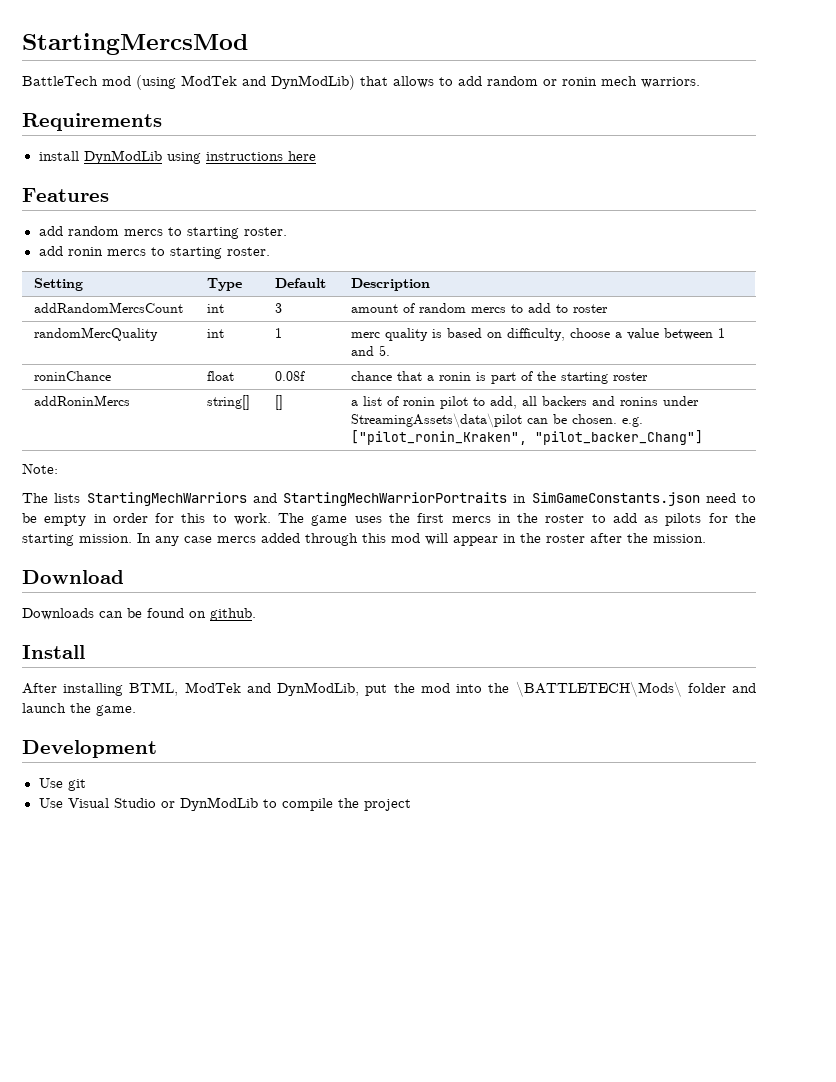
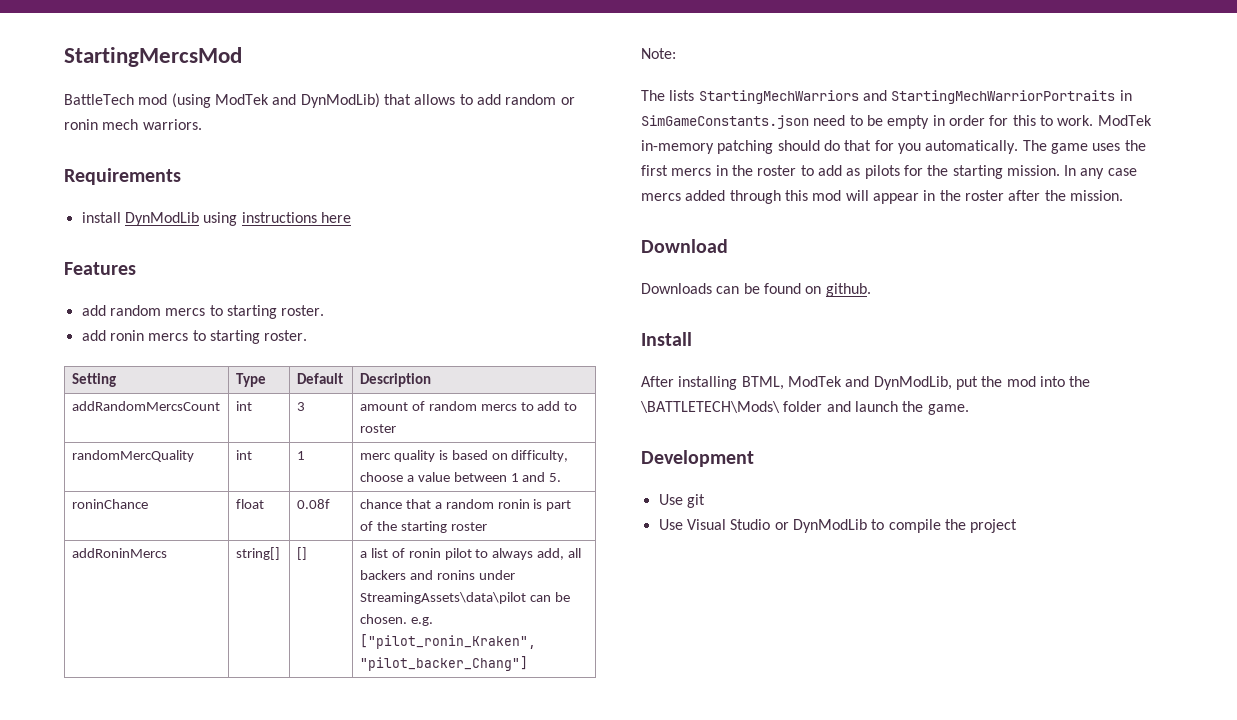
- roninChance | float | 0.08f | chance that a ronin is part of the starting roster
+ roninChance | float | 0.08f | chance that a random ronin is part of the starting roster
- addRoninMercs | string[] | [] | a list of ronin pilot to add, all backers and ronins under StreamingAssets\data\pilot can be chosen. e.g. ["pilot_ronin_Kraken", "pilot_backer_Chang"]
+ addRoninMercs | string[] | [] | a list of ronin pilot to always add, all backers and ronins under StreamingAssets\data\pilot can be chosen. e.g. ["pilot_ronin_Kraken", "pilot_backer_Chang"]
+ ModTek in-memory patching should do that for you automatically.

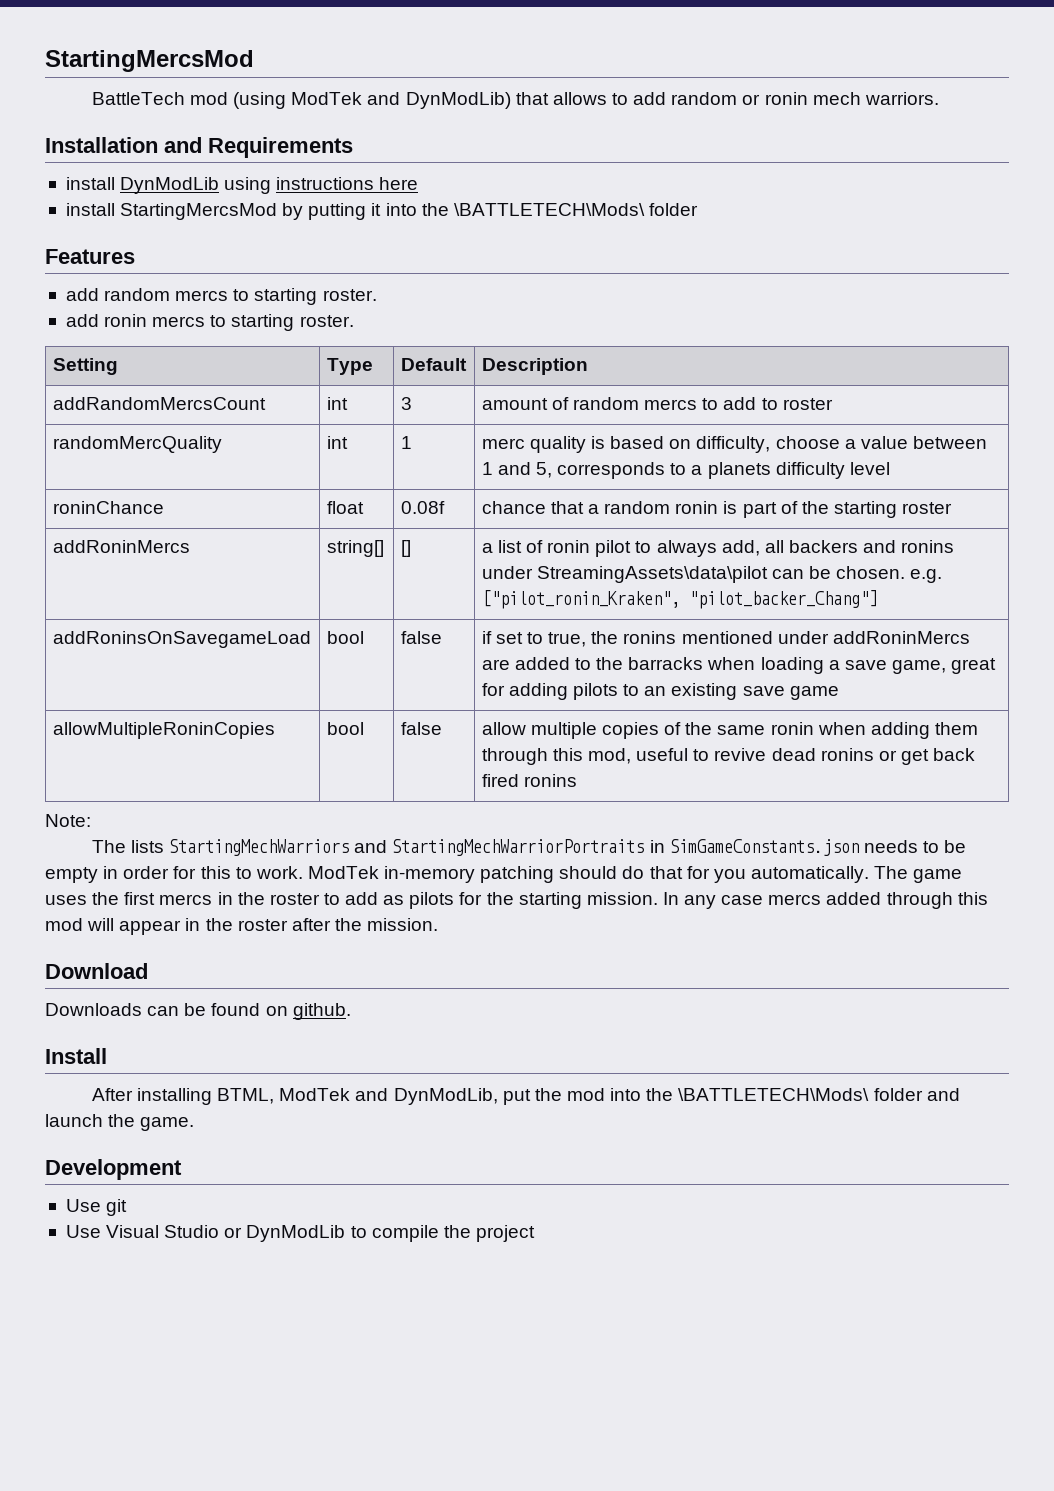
- Requirements
+ Installation and Requirements
+ install StartingMercsMod by putting it into the \BATTLETECH\Mods\ folder
- randomMercQuality | int | 1 | merc quality is based on difficulty, choose a value between 1 and 5.
+ randomMercQuality | int | 1 | merc quality is based on difficulty, choose a value between 1 and 5, corresponds to a planets difficulty level
+ addRoninsOnSavegameLoad | bool | false | if set to true, the ronins mentioned under addRoninMercs are added to the barracks when loading a save game, great for adding pilots to an existing save game
+ allowMultipleRoninCopies | bool | false | allow multiple copies of the same ronin when adding them through this mod, useful to revive dead ronins or get back fired ronins
- The lists StartingMechWarriors and StartingMechWarriorPortraits in SimGameConstants.json need to be empty in order for this to work.
+ The lists StartingMechWarriors and StartingMechWarriorPortraits in SimGameConstants.json needs to be empty in order for this to work.

